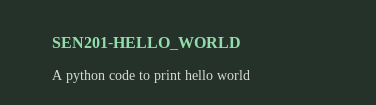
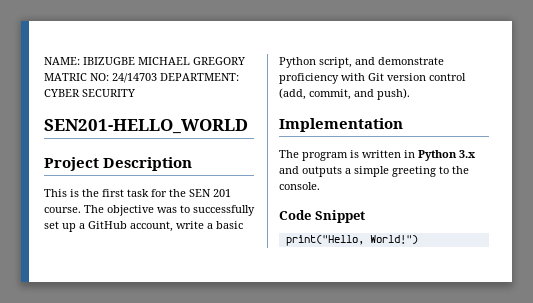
+ NAME: IBIZUGBE MICHAEL GREGORY MATRIC NO: 24/14703 DEPARTMENT: CYBER SECURITY
  SEN201-HELLO_WORLD
- A python code to print hello world
+ Project Description
+ This is the first task for the SEN 201 course. The objective was to successfully set up a GitHub account, write a basic Python script, and demonstrate proficiency with Git version control (add, commit, and push).
+ Implementation
+ The program is written in Python 3.x and outputs a simple greeting to the console.
+ Code Snippet
+ print("Hello, World!")

